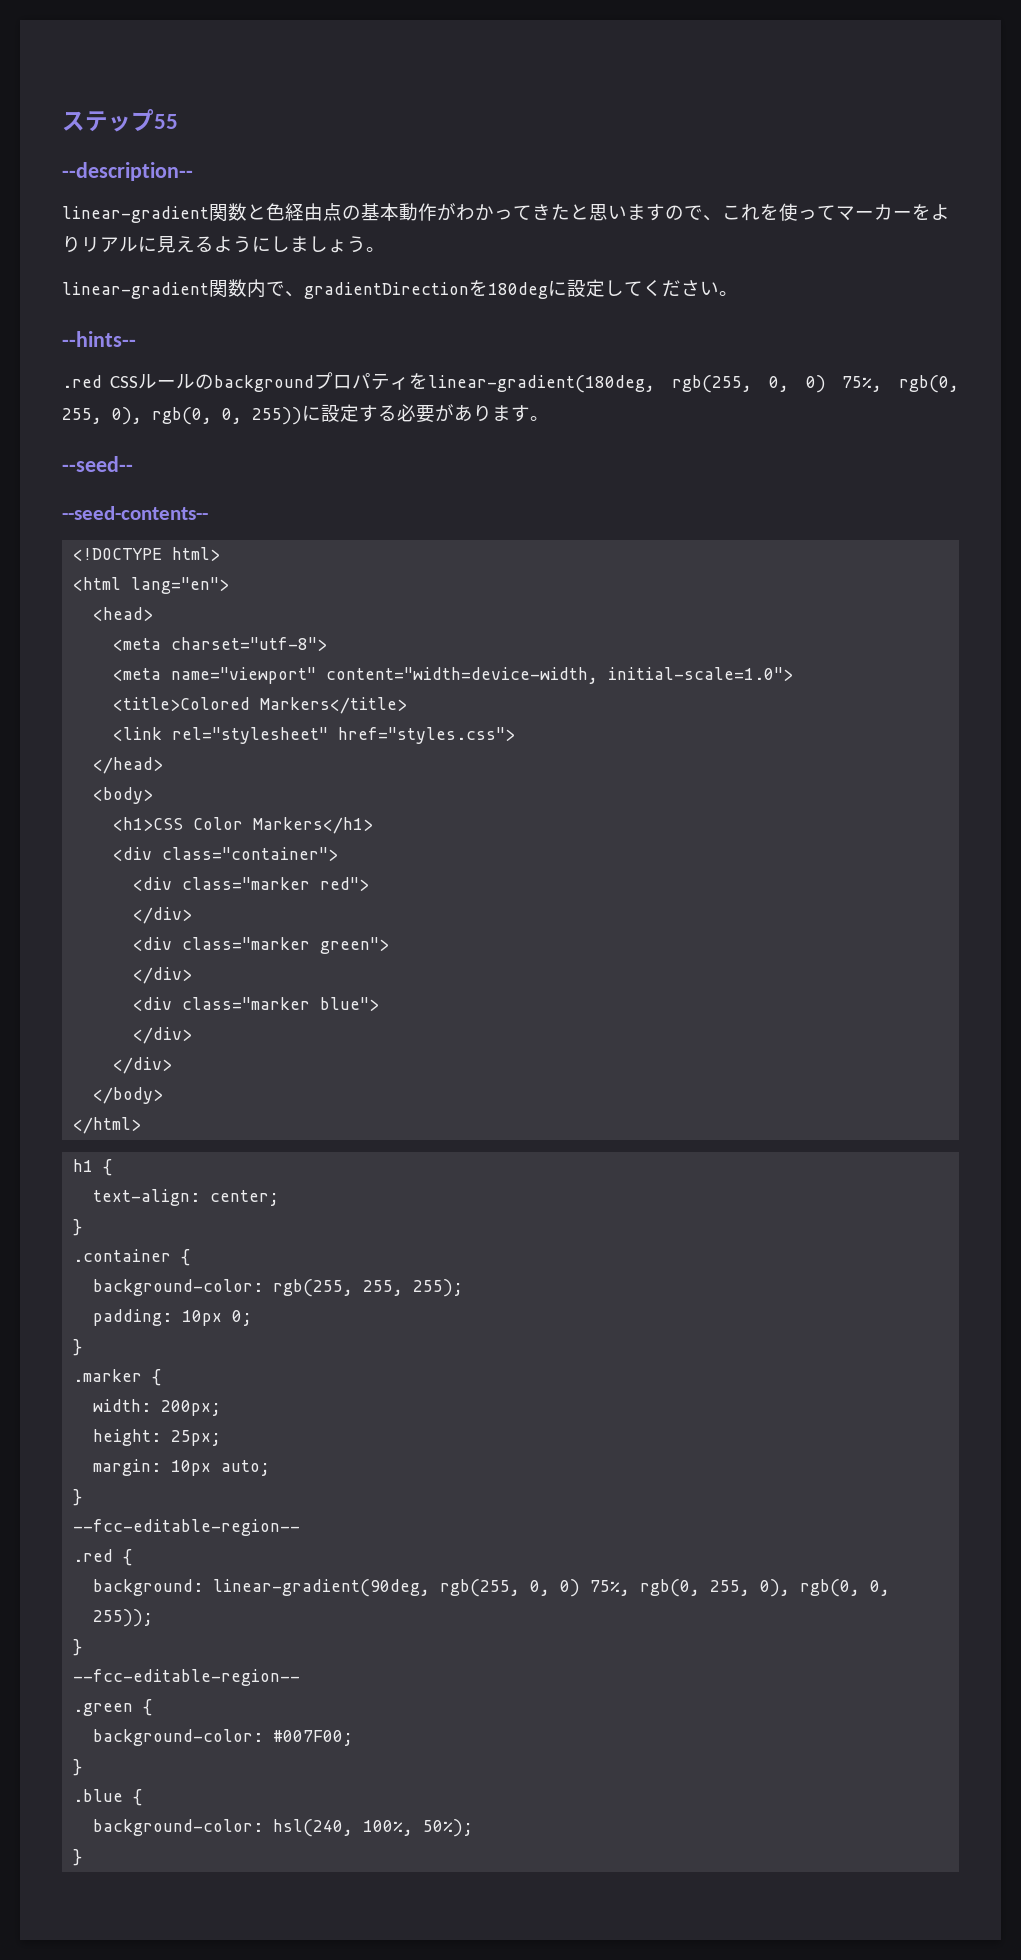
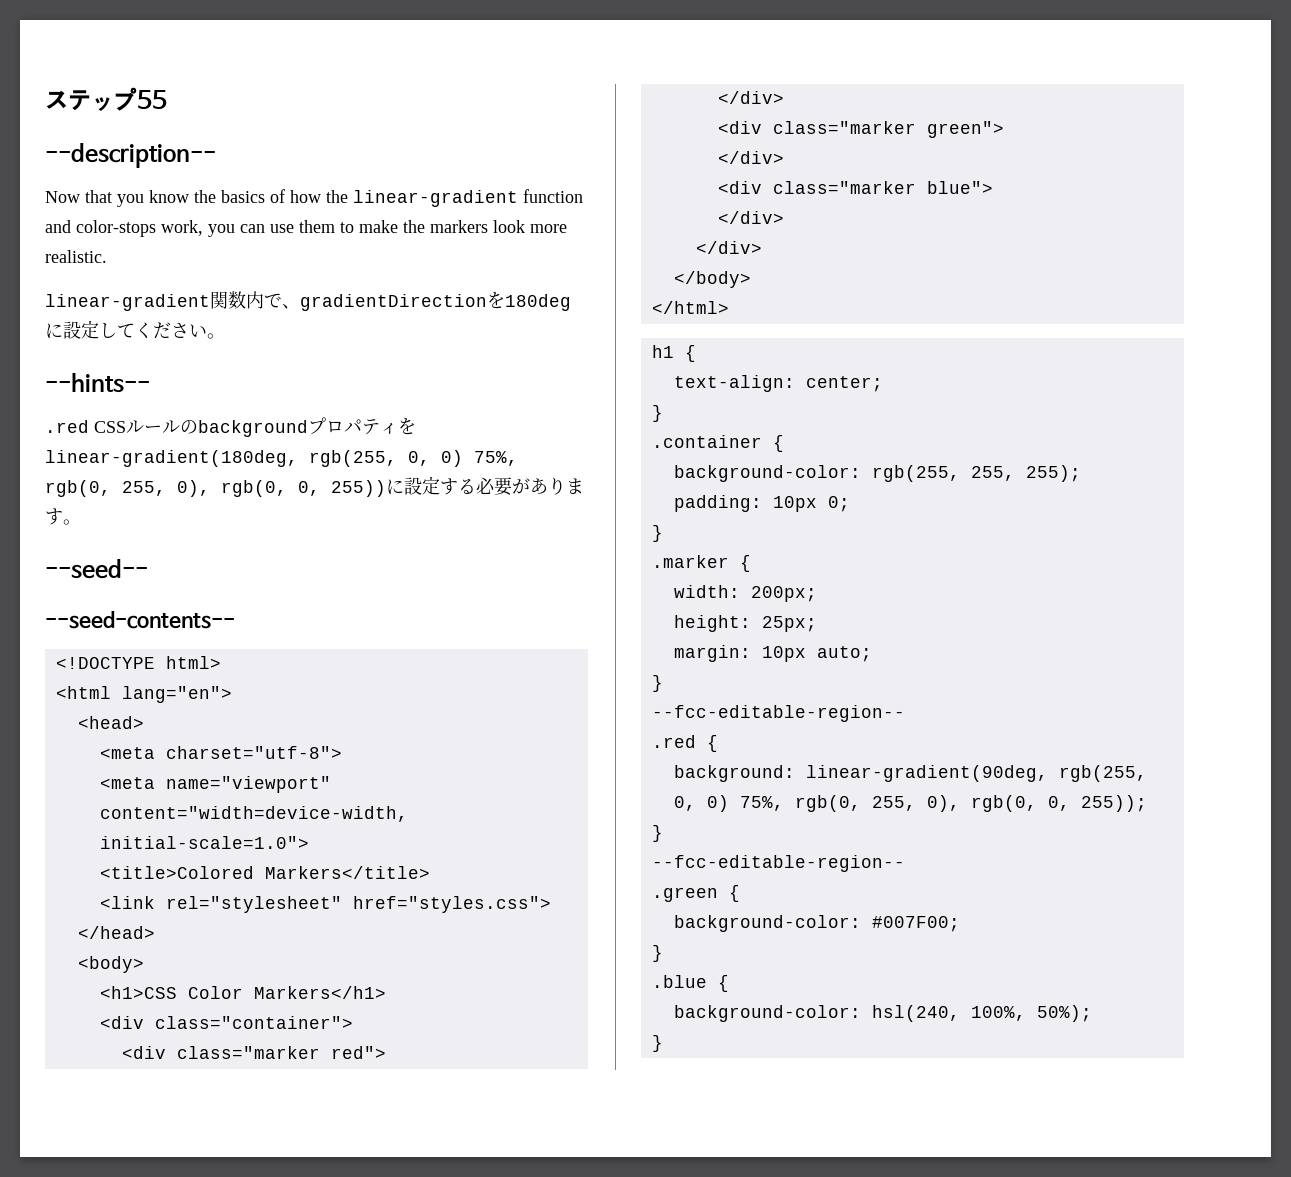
- linear-gradient関数と色経由点の基本動作がわかってきたと思いますので、これを使ってマーカーをよりリアルに見えるようにしましょう。
+ Now that you know the basics of how the linear-gradient function and color-stops work, you can use them to make the markers look more realistic.

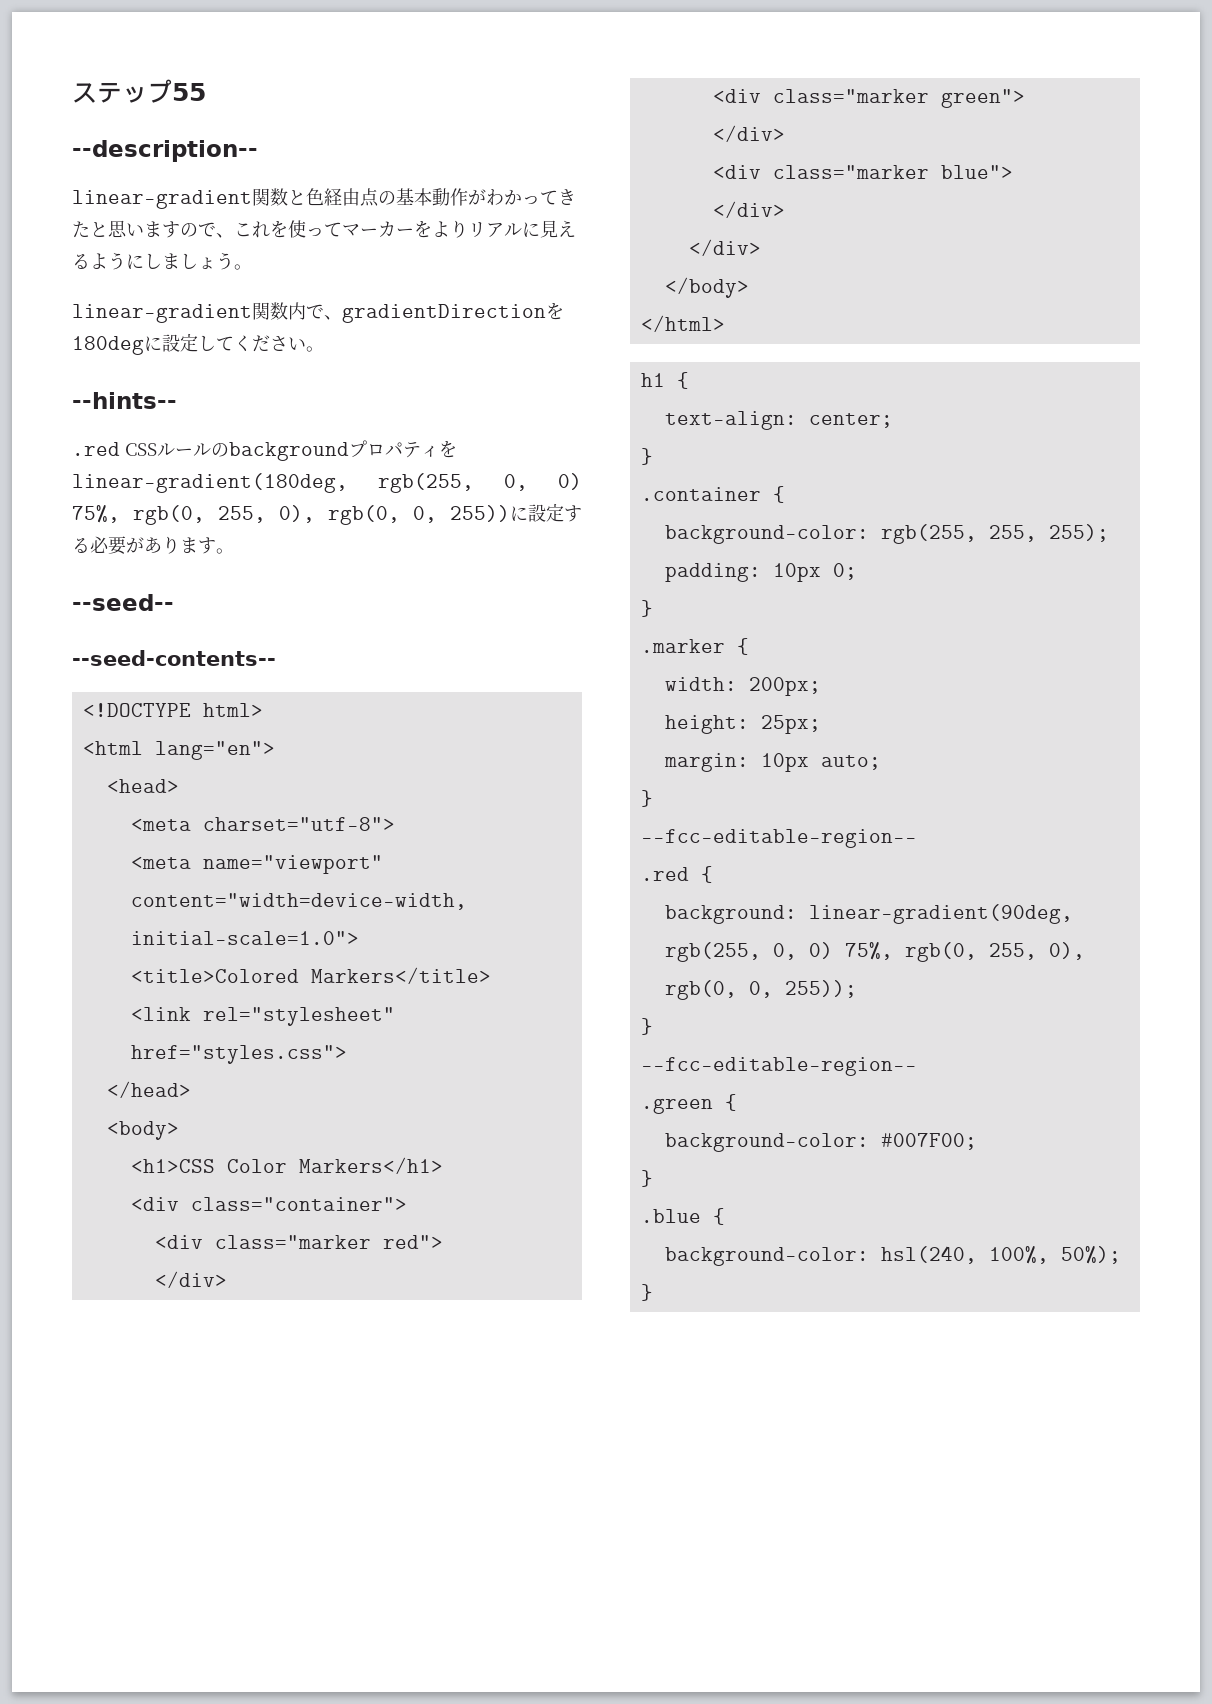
- Now that you know the basics of how the linear-gradient function and color-stops work, you can use them to make the markers look more realistic.
+ linear-gradient関数と色経由点の基本動作がわかってきたと思いますので、これを使ってマーカーをよりリアルに見えるようにしましょう。

